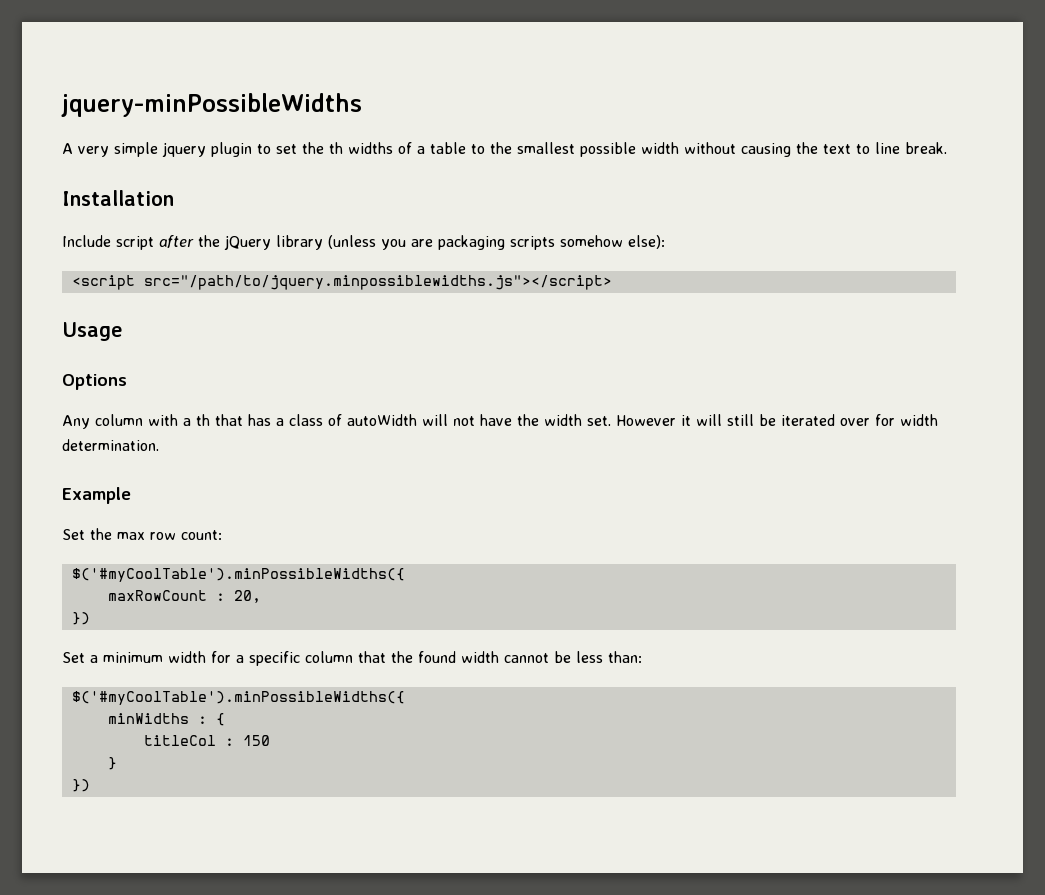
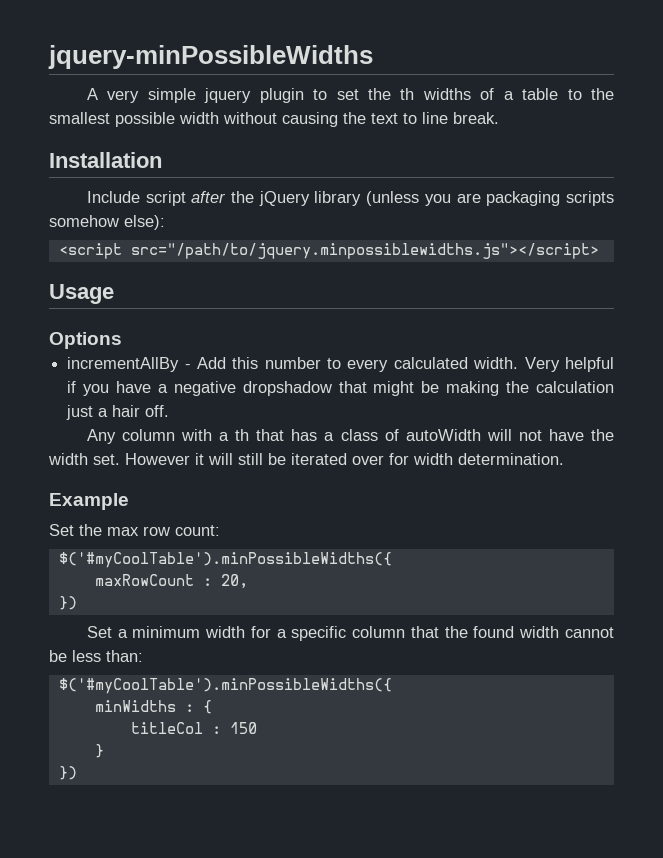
+ incrementAllBy - Add this number to every calculated width. Very helpful if you have a negative dropshadow that might be making the calculation just a hair off.

